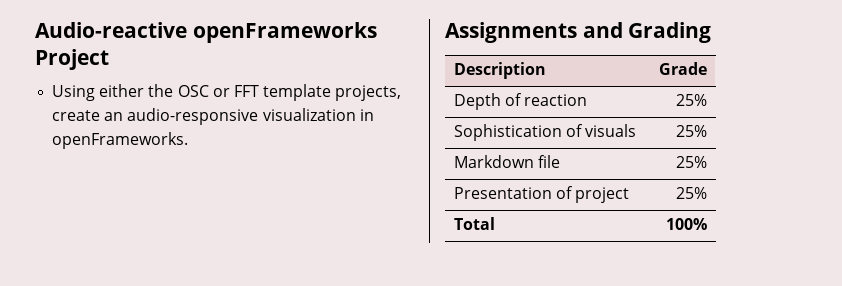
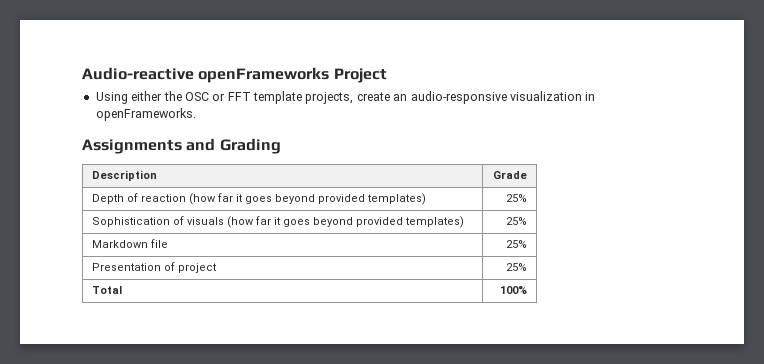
- Depth of reaction | 25%
- Sophistication of visuals | 25%
+ Depth of reaction (how far it goes beyond provided templates) | 25%
+ Sophistication of visuals (how far it goes beyond provided templates) | 25%

